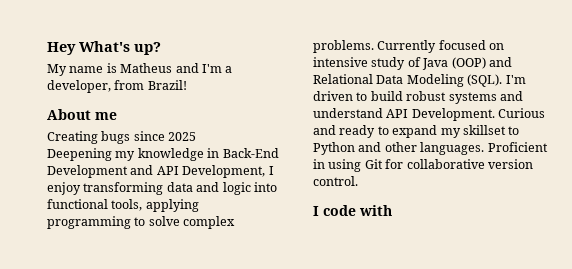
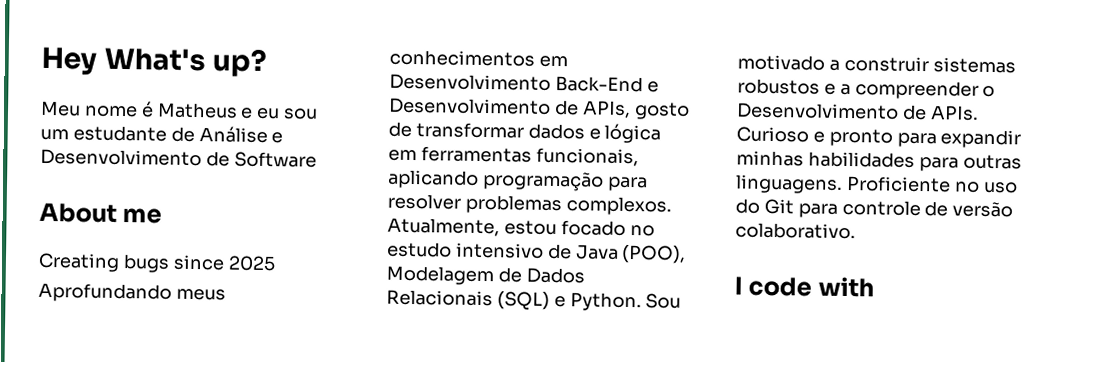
- My name is Matheus and I'm a developer, from Brazil!
+ Meu nome é Matheus e eu sou um estudante de Análise e Desenvolvimento de Software
- Deepening my knowledge in Back-End Development and API Development, I enjoy transforming data and logic into functional tools, applying programming to solve complex problems. Currently focused on intensive study of Java (OOP) and Relational Data Modeling (SQL). I'm driven to build robust systems and understand API Development. Curious and ready to expand my skillset to Python and other languages. Proficient in using Git for collaborative version control.
+ Aprofundando meus conhecimentos em Desenvolvimento Back-End e Desenvolvimento de APIs, gosto de transformar dados e lógica em ferramentas funcionais, aplicando programação para resolver problemas complexos. Atualmente, estou focado no estudo intensivo de Java (POO), Modelagem de Dados Relacionais (SQL) e Python. Sou motivado a construir sistemas robustos e a compreender o Desenvolvimento de APIs. Curioso e pronto para expandir minhas habilidades para outras linguagens. Proficiente no uso do Git para controle de versão colaborativo.

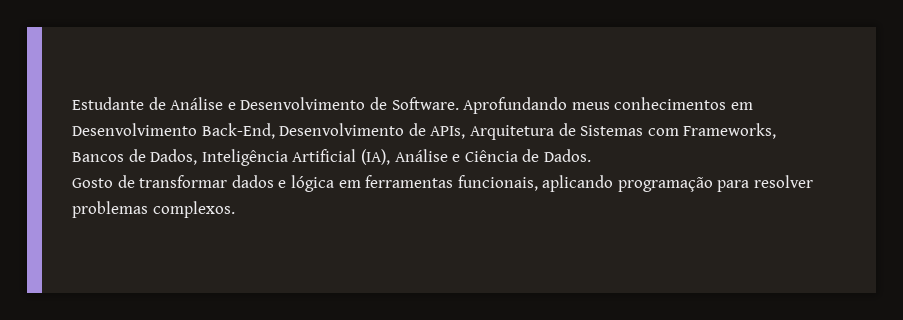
- Hey What's up?
- Meu nome é Matheus e eu sou um estudante de Análise e Desenvolvimento de Software
- About me
- Creating bugs since 2025
- Aprofundando meus conhecimentos em Desenvolvimento Back-End e Desenvolvimento de APIs, gosto de transformar dados e lógica em ferramentas funcionais, aplicando programação para resolver problemas complexos. Atualmente, estou focado no estudo intensivo de Java (POO), Modelagem de Dados Relacionais (SQL) e Python. Sou motivado a construir sistemas robustos e a compreender o Desenvolvimento de APIs. Curioso e pronto para expandir minhas habilidades para outras linguagens. Proficiente no uso do Git para controle de versão colaborativo.
- I code with
+ Estudante de Análise e Desenvolvimento de Software. Aprofundando meus conhecimentos em Desenvolvimento Back-End, Desenvolvimento de APIs, Arquitetura de Sistemas com Frameworks, Bancos de Dados, Inteligência Artificial (IA), Análise e Ciência de Dados.
+ Gosto de transformar dados e lógica em ferramentas funcionais, aplicando programação para resolver problemas complexos.

